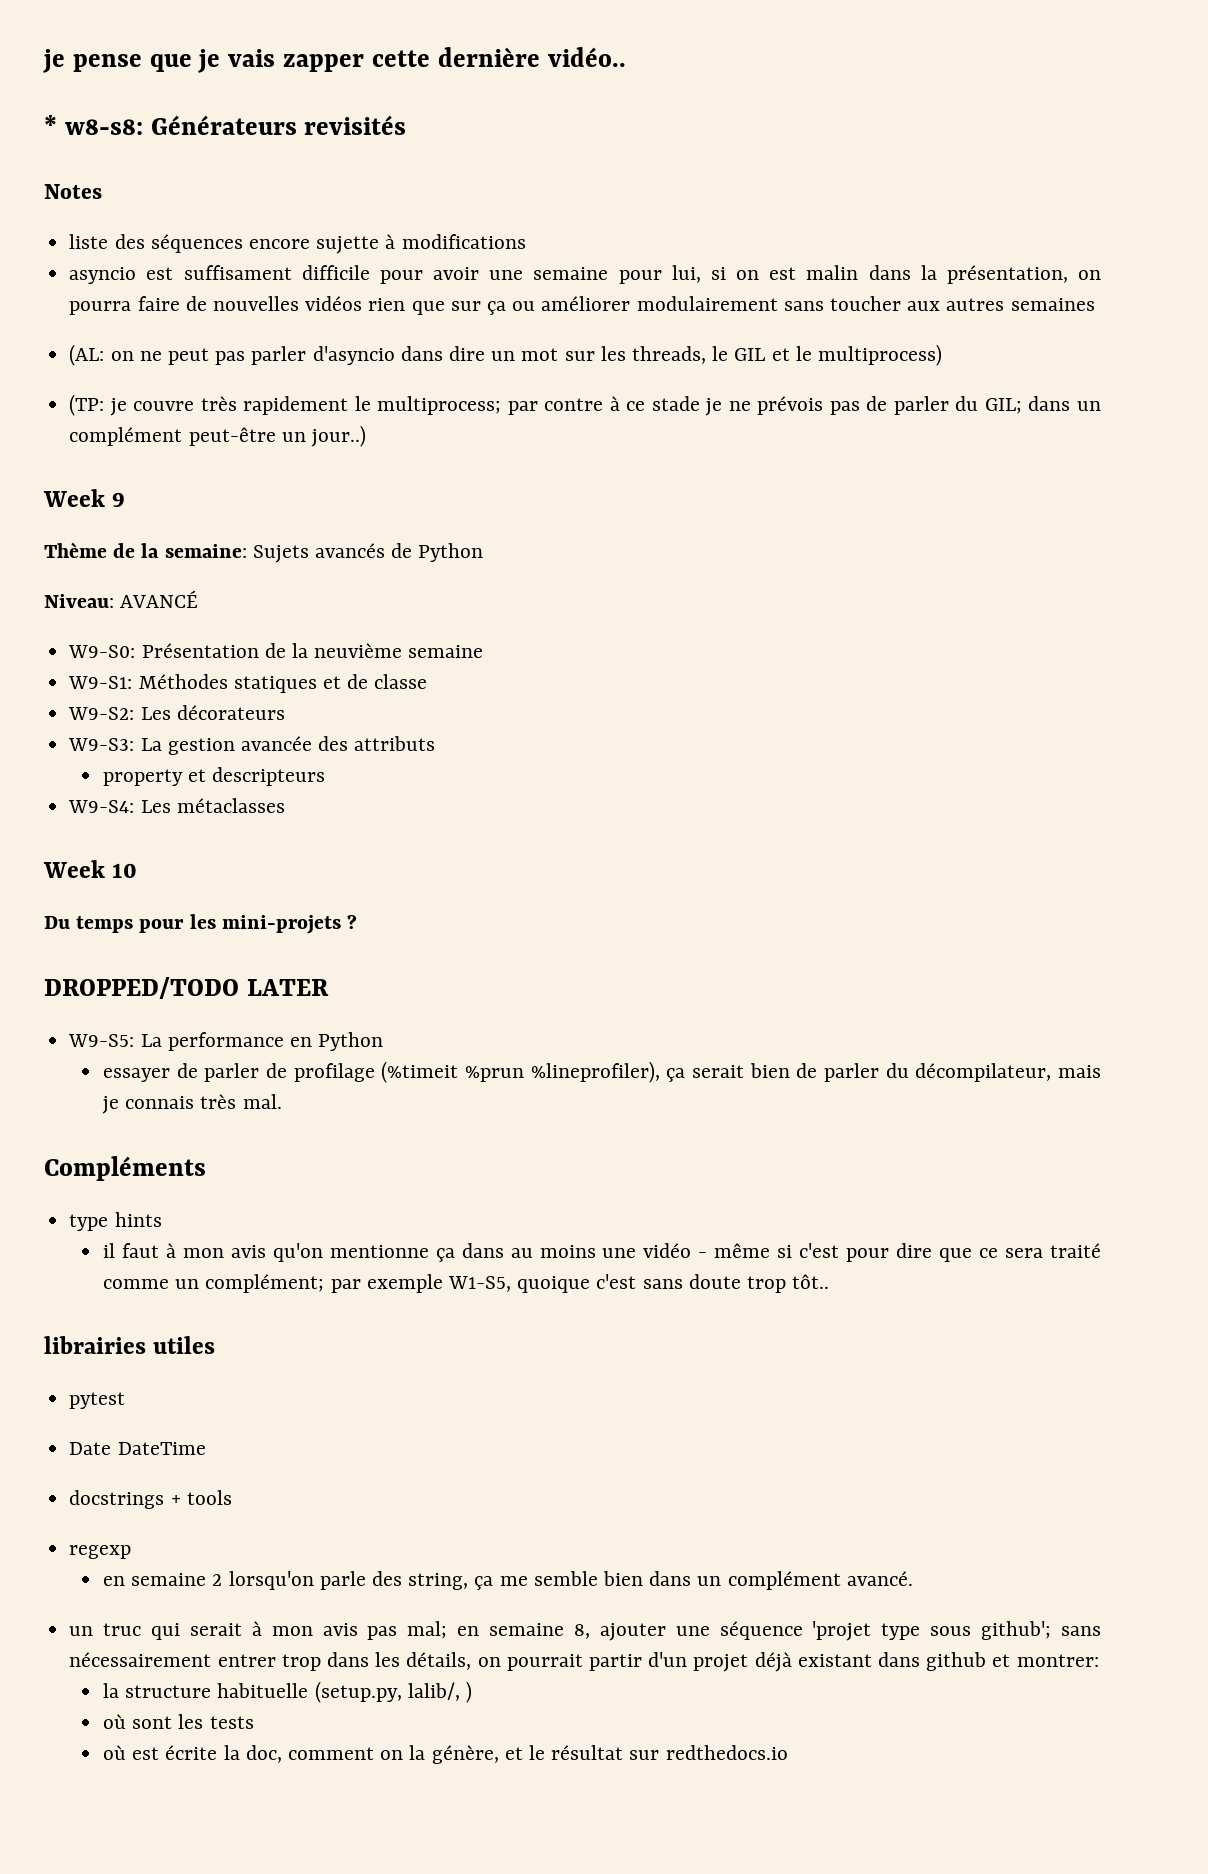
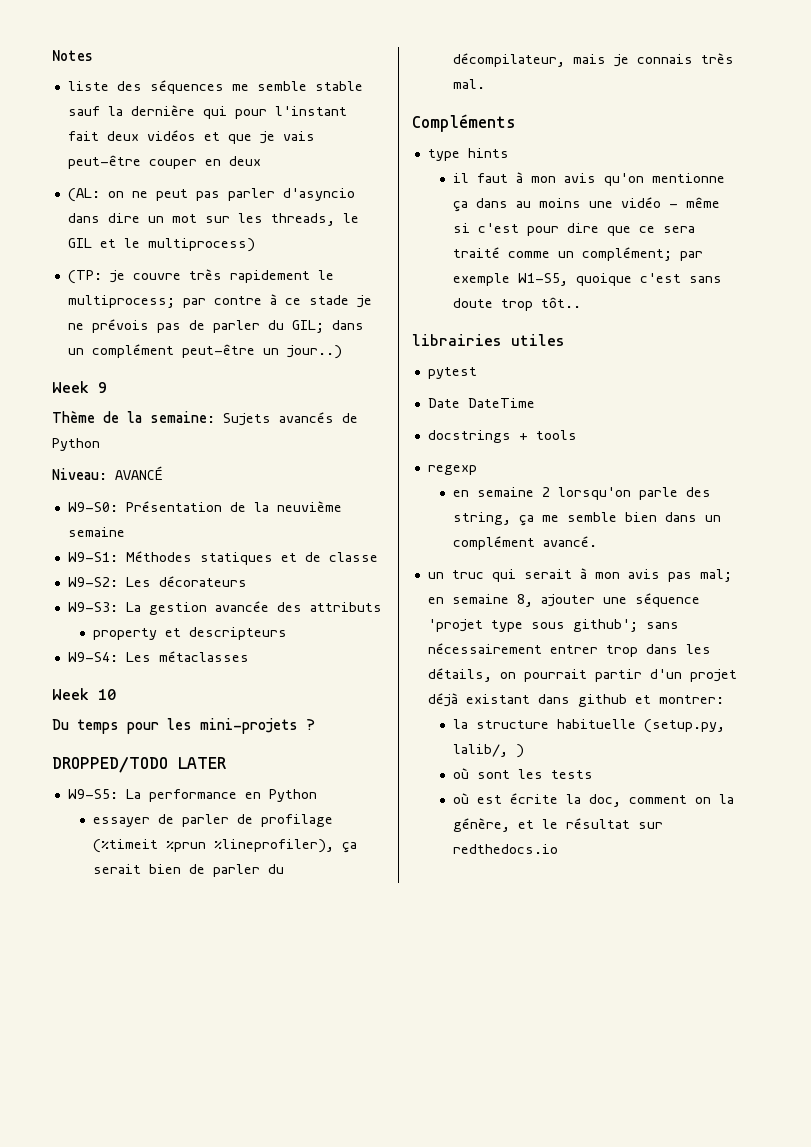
- je pense que je vais zapper cette dernière vidéo..
- * w8-s8: Générateurs revisités
  Notes
- liste des séquences encore sujette à modifications
- asyncio est suffisament difficile pour avoir une semaine pour lui, si on est malin dans la présentation, on pourra faire de nouvelles vidéos rien que sur ça ou améliorer modulairement sans toucher aux autres semaines
+ liste des séquences me semble stable sauf la dernière qui pour l'instant fait deux vidéos et que je vais peut-être couper en deux

